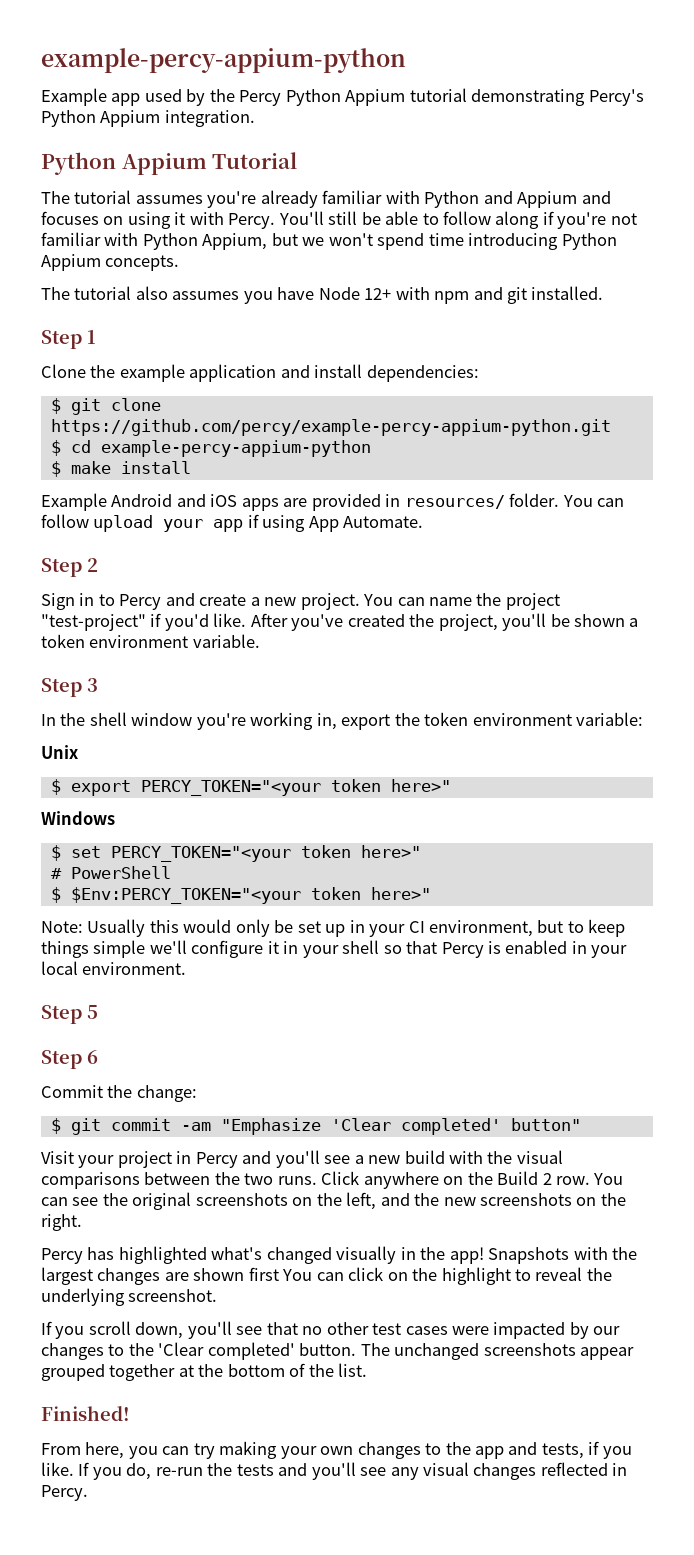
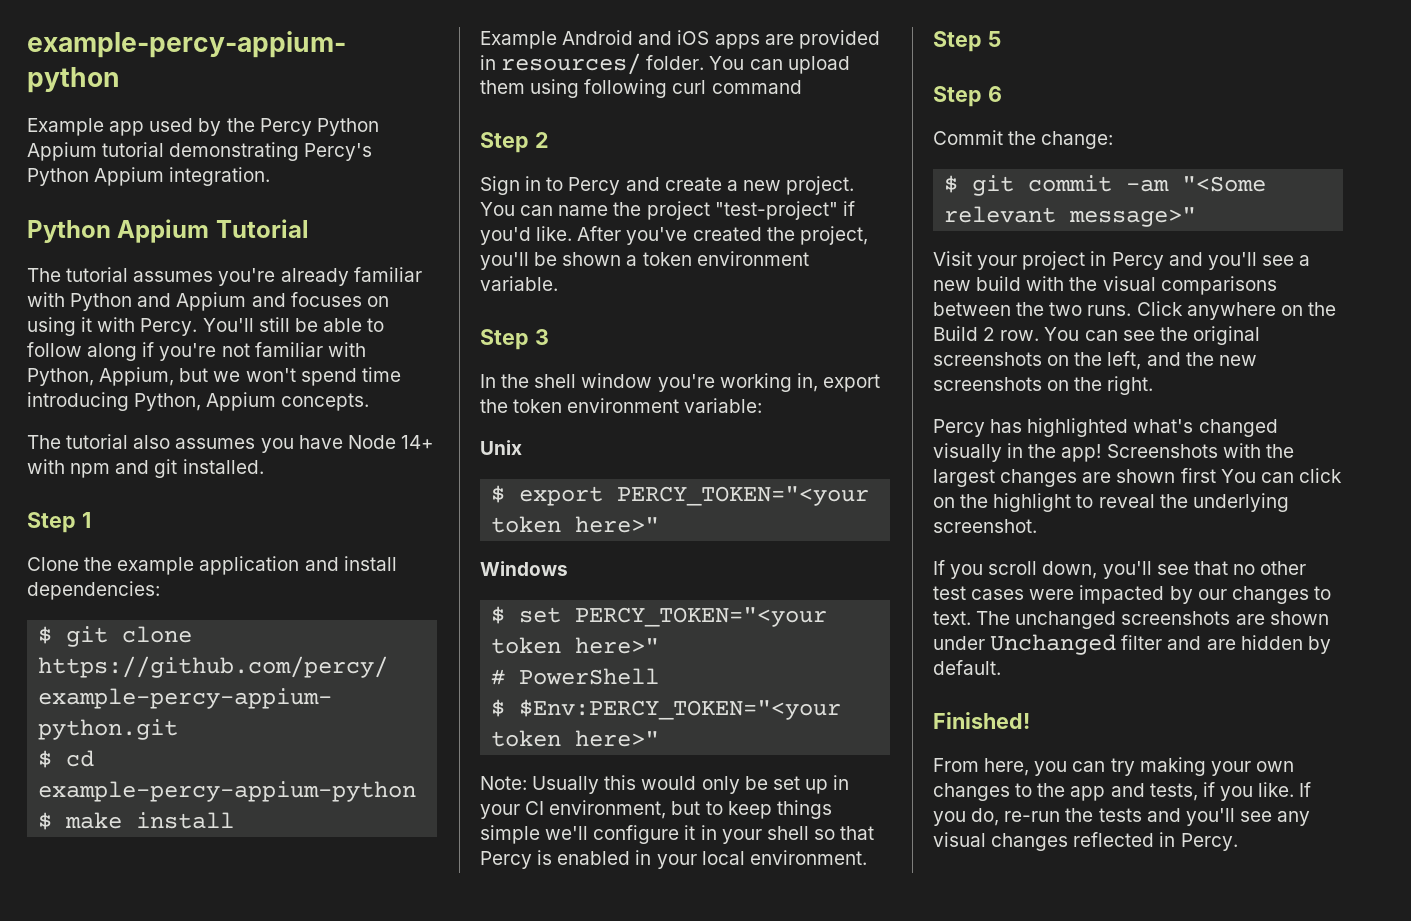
- You'll still be able to follow along if you're not familiar with Python Appium, but we won't spend time introducing Python Appium concepts.
+ You'll still be able to follow along if you're not familiar with Python, Appium, but we won't spend time introducing Python, Appium concepts.
- The tutorial also assumes you have Node 12+ with npm and git installed.
+ The tutorial also assumes you have Node 14+ with npm and git installed.
- You can follow upload your app if using App Automate.
+ You can upload them using following curl command
- $ git commit -am "Emphasize 'Clear completed' button"
+ $ git commit -am "<Some relevant message>"
- Snapshots with the largest changes are shown first You can click on the highlight to reveal the underlying screenshot.
+ Screenshots with the largest changes are shown first You can click on the highlight to reveal the underlying screenshot.
- If you scroll down, you'll see that no other test cases were impacted by our changes to the 'Clear completed' button. The unchanged screenshots appear grouped together at the bottom of the list.
+ If you scroll down, you'll see that no other test cases were impacted by our changes to text. The unchanged screenshots are shown under Unchanged filter and are hidden by default.

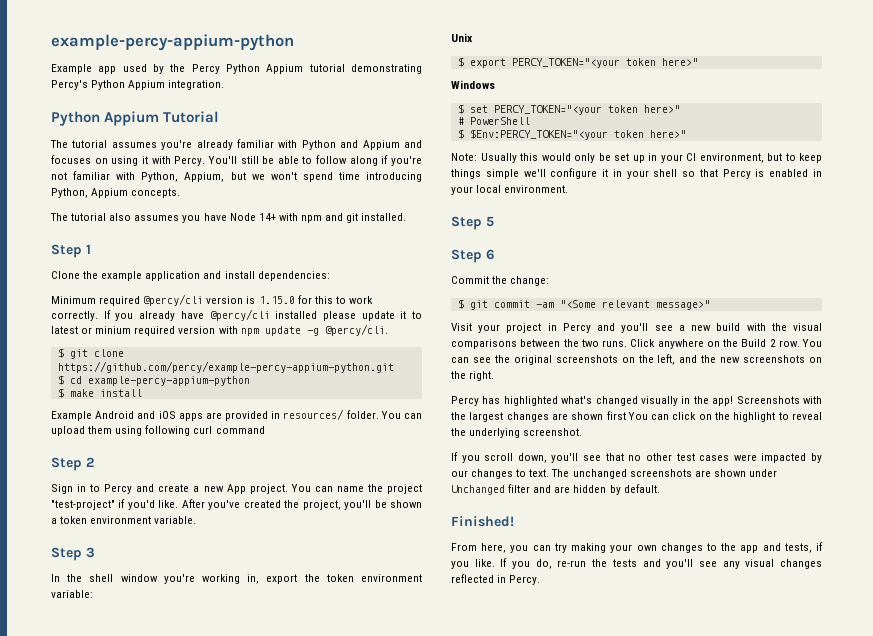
+ Minimum required @percy/cli version is 1.15.0 for this to work correctly. If you already have @percy/cli installed please update it to latest or minium required version with npm update -g @percy/cli.
- Sign in to Percy and create a new project.
+ Sign in to Percy and create a new App project.

